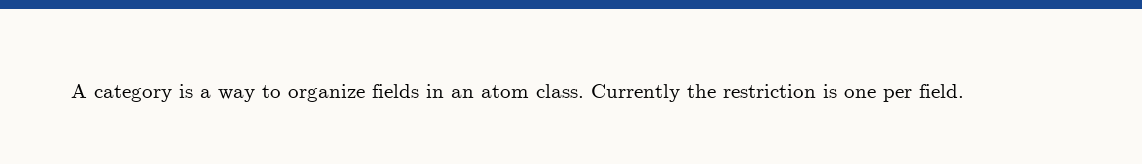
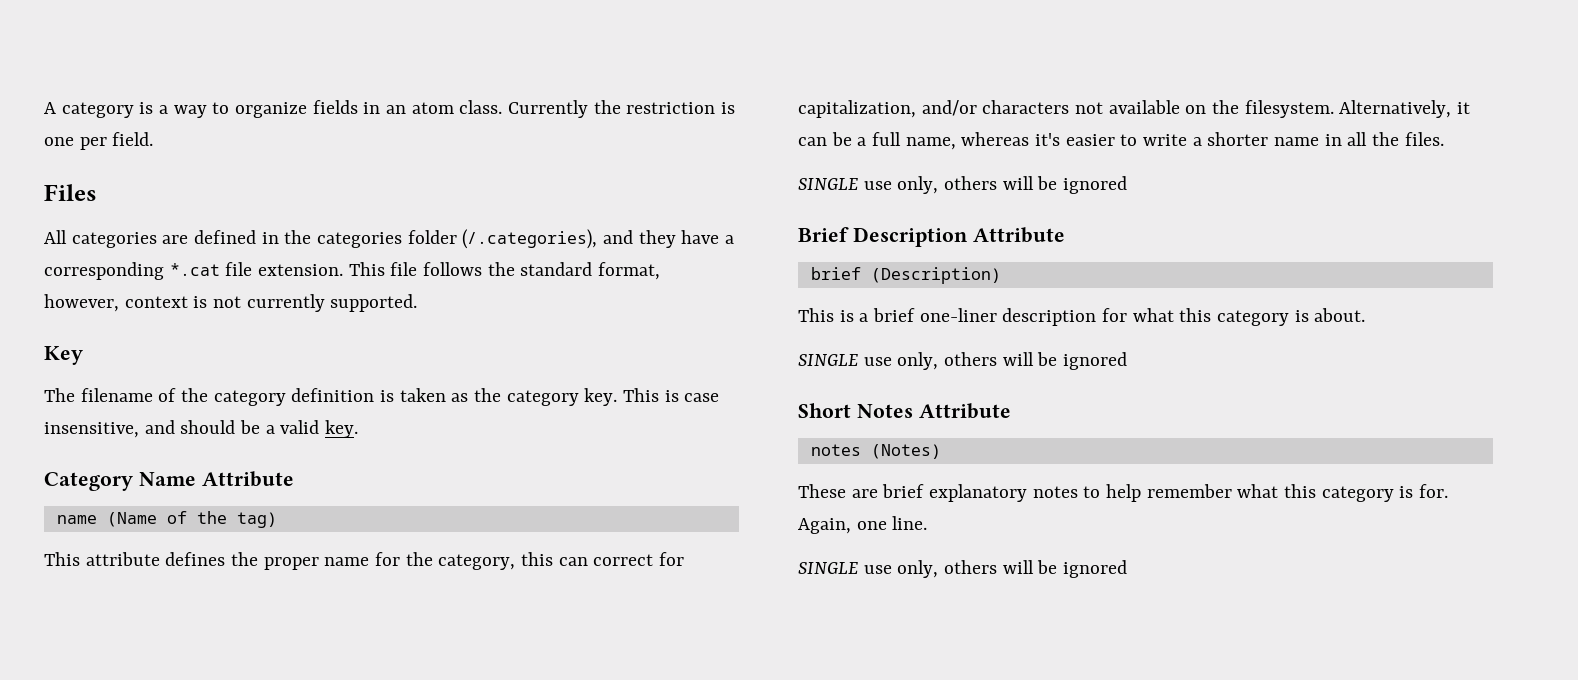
+ Files
+ All categories are defined in the categories folder (/.categories), and they have a corresponding *.cat file extension. This file follows the standard format, however, context is not currently supported.
+ Key
+ The filename of the category definition is taken as the category key. This is case insensitive, and should be a valid key.
+ Category Name Attribute
+ name (Name of the tag)
+ This attribute defines the proper name for the category, this can correct for capitalization, and/or characters not available on the filesystem. Alternatively, it can be a full name, whereas it's easier to write a shorter name in all the files.
+ SINGLE use only, others will be ignored
+ Brief Description Attribute
+ brief (Description)
+ This is a brief one-liner description for what this category is about.
+ SINGLE use only, others will be ignored
+ Short Notes Attribute
+ notes (Notes)
+ These are brief explanatory notes to help remember what this category is for. Again, one line.
+ SINGLE use only, others will be ignored

